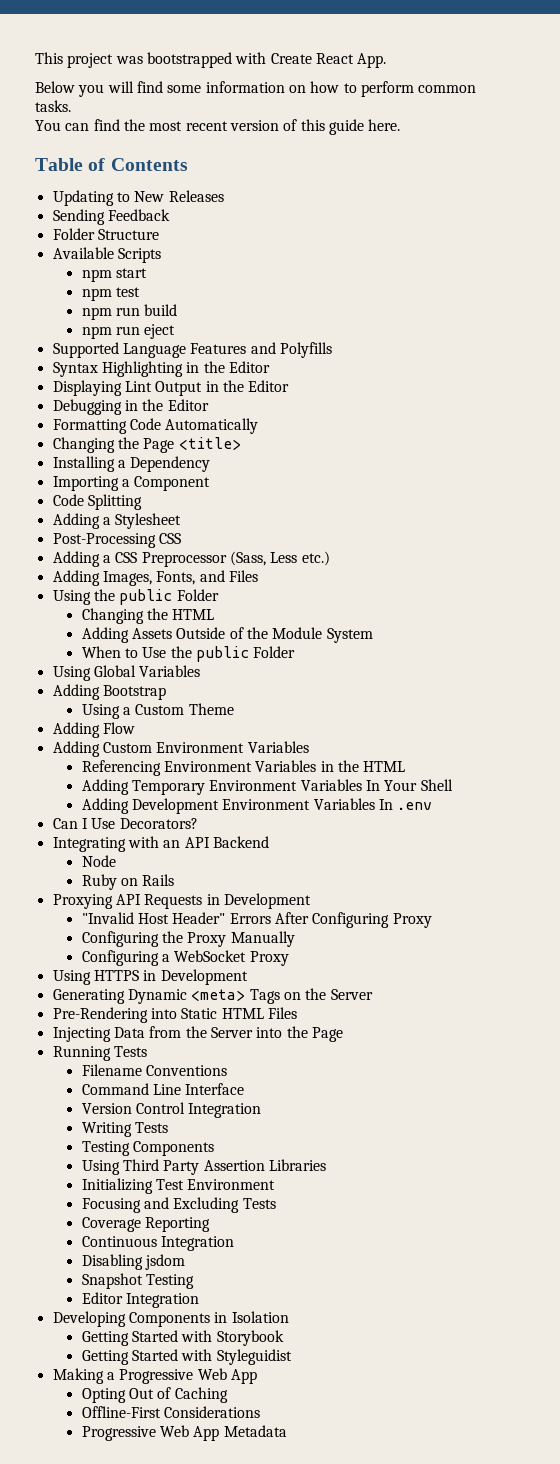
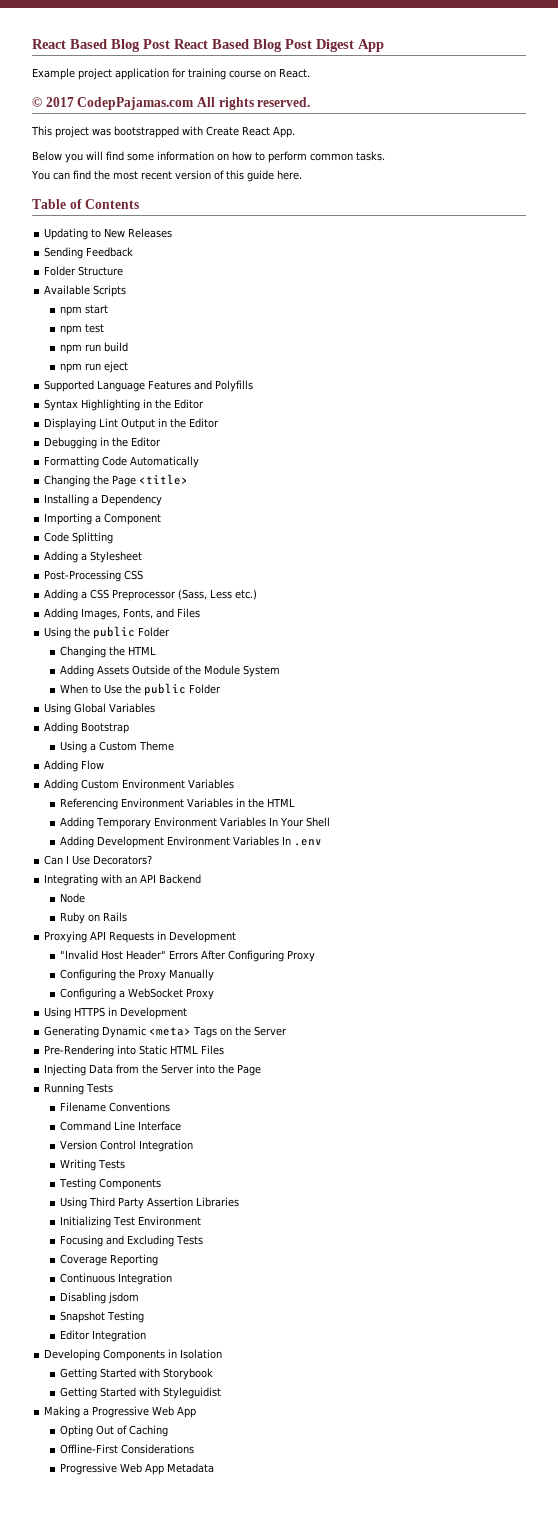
+ React Based Blog Post React Based Blog Post Digest App
+ Example project application for training course on React.
+ © 2017 CodepPajamas.com All rights reserved.

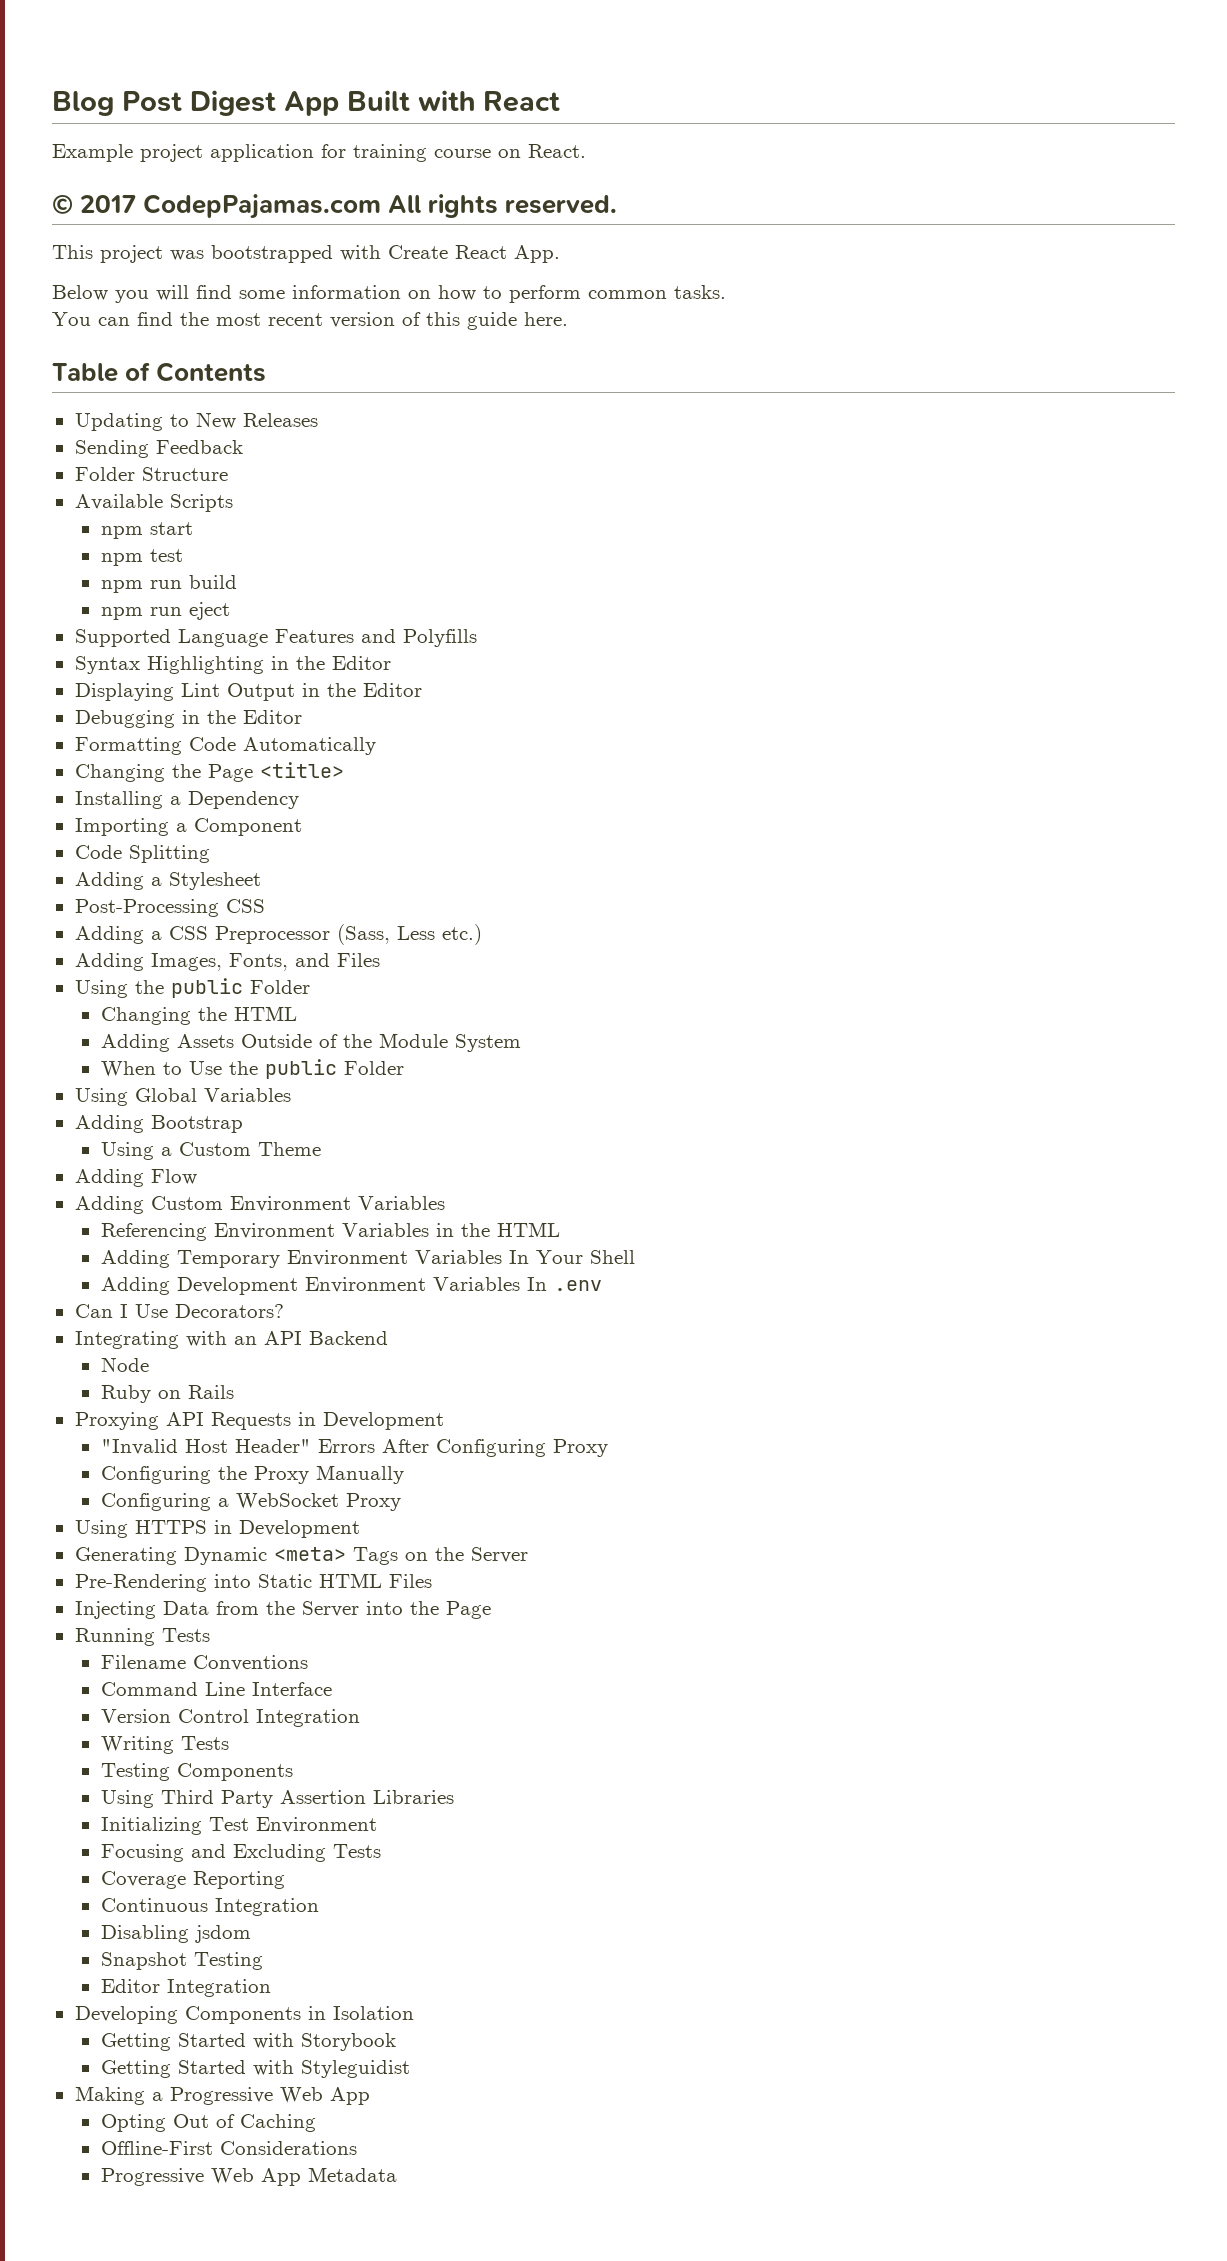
- React Based Blog Post React Based Blog Post Digest App
+ Blog Post Digest App Built with React

